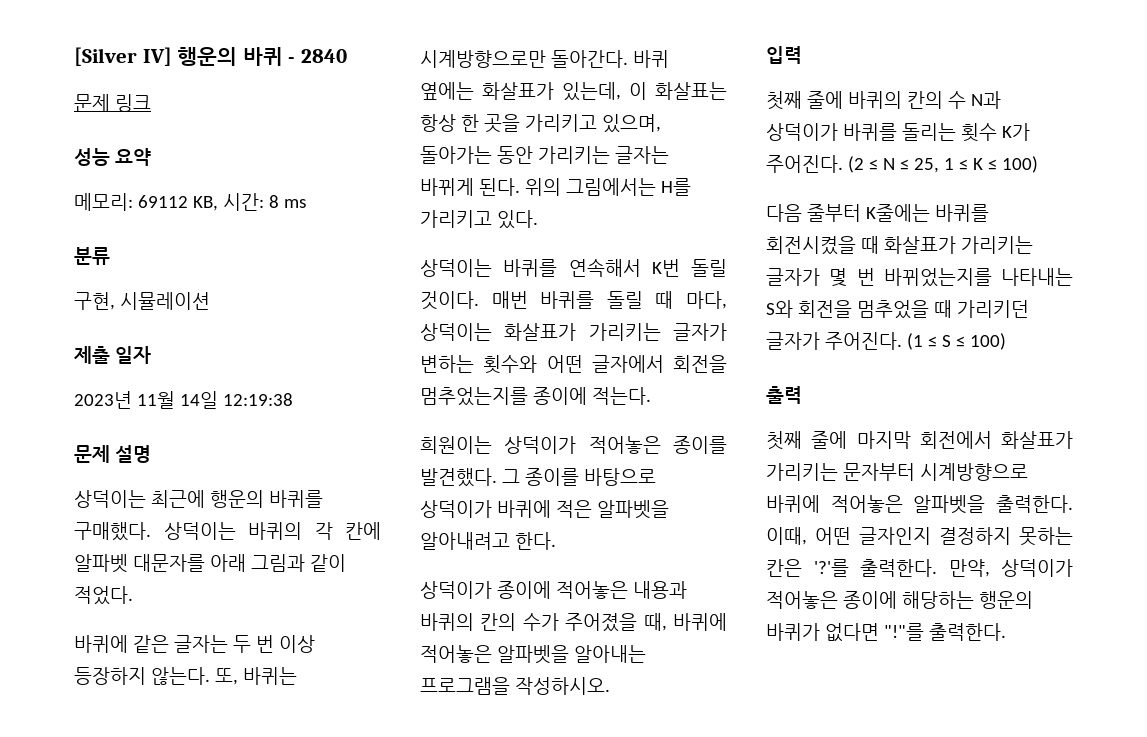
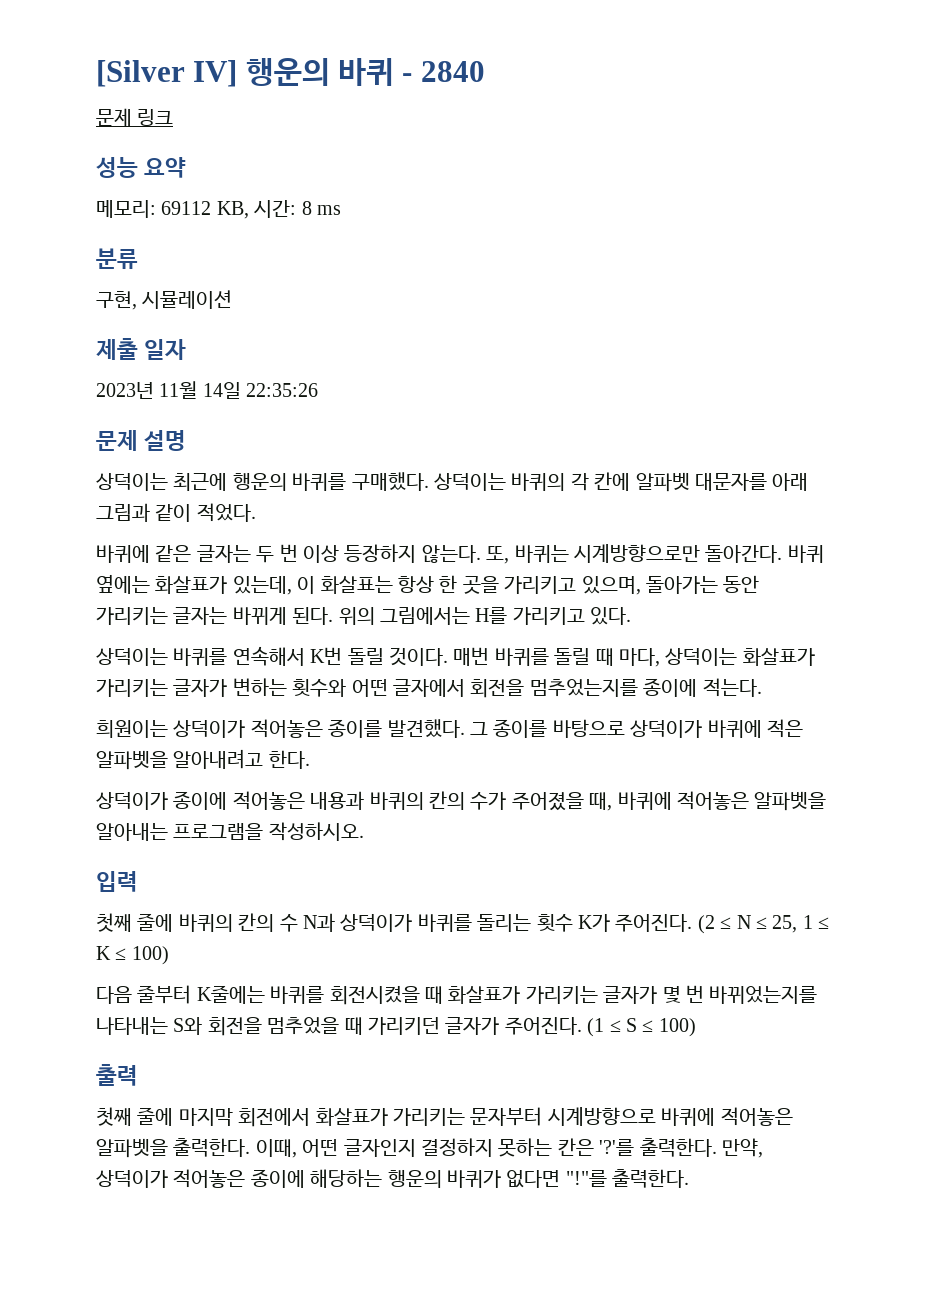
- 2023년 11월 14일 12:19:38
+ 2023년 11월 14일 22:35:26

